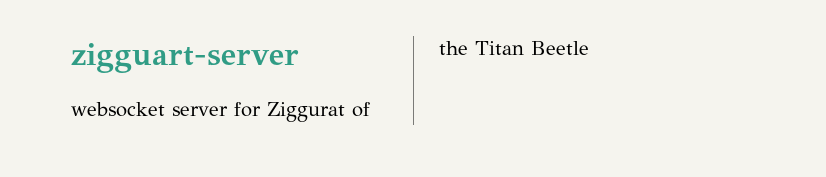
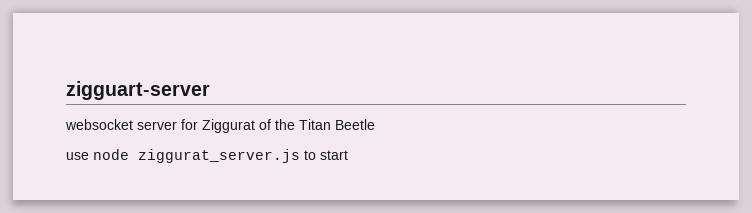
+ use node ziggurat_server.js to start

